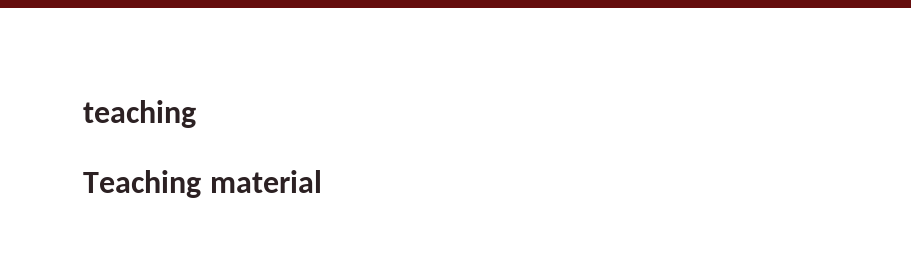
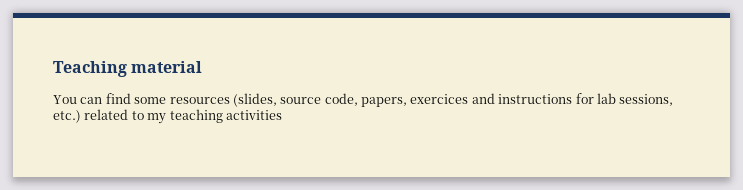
- teaching
+ You can find some resources (slides, source code, papers, exercices and instructions for lab sessions, etc.) related to my teaching activities

